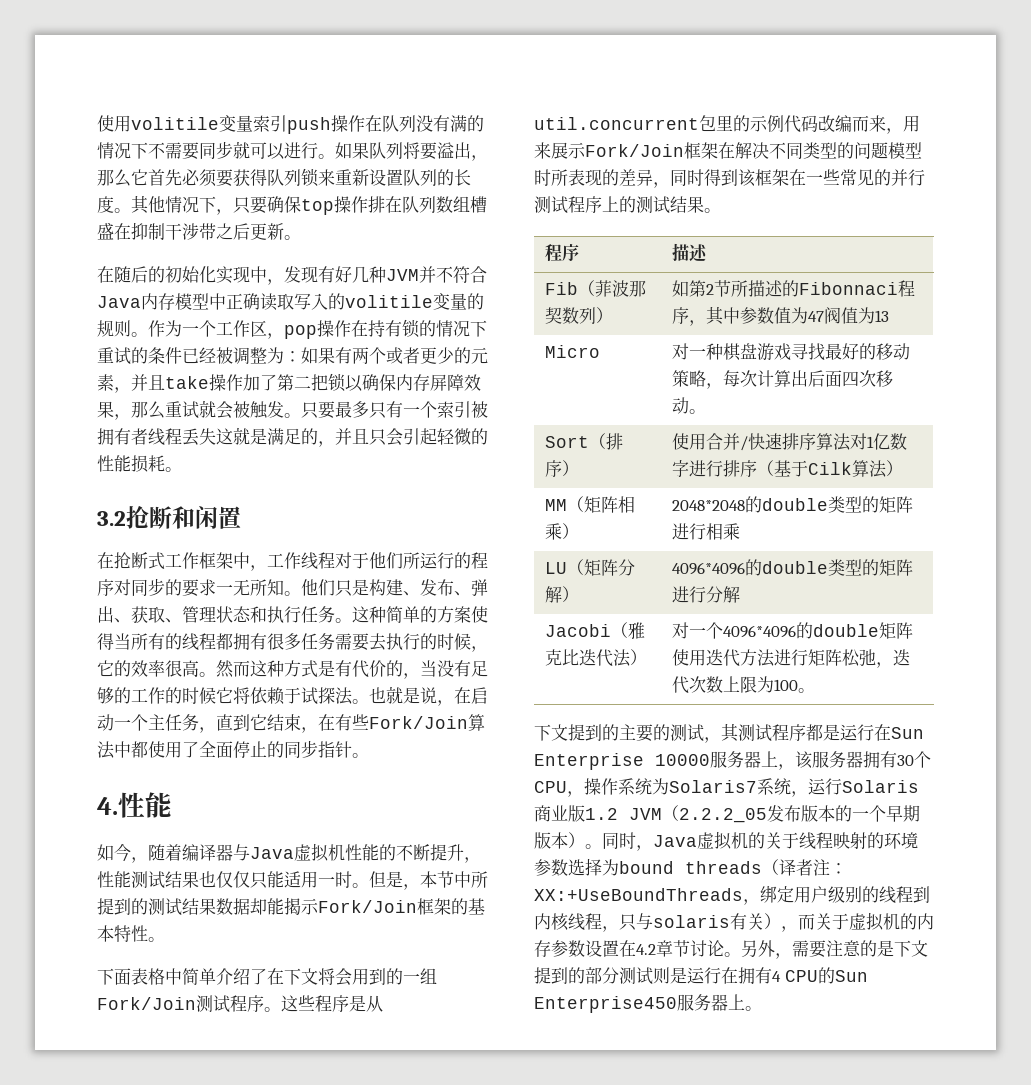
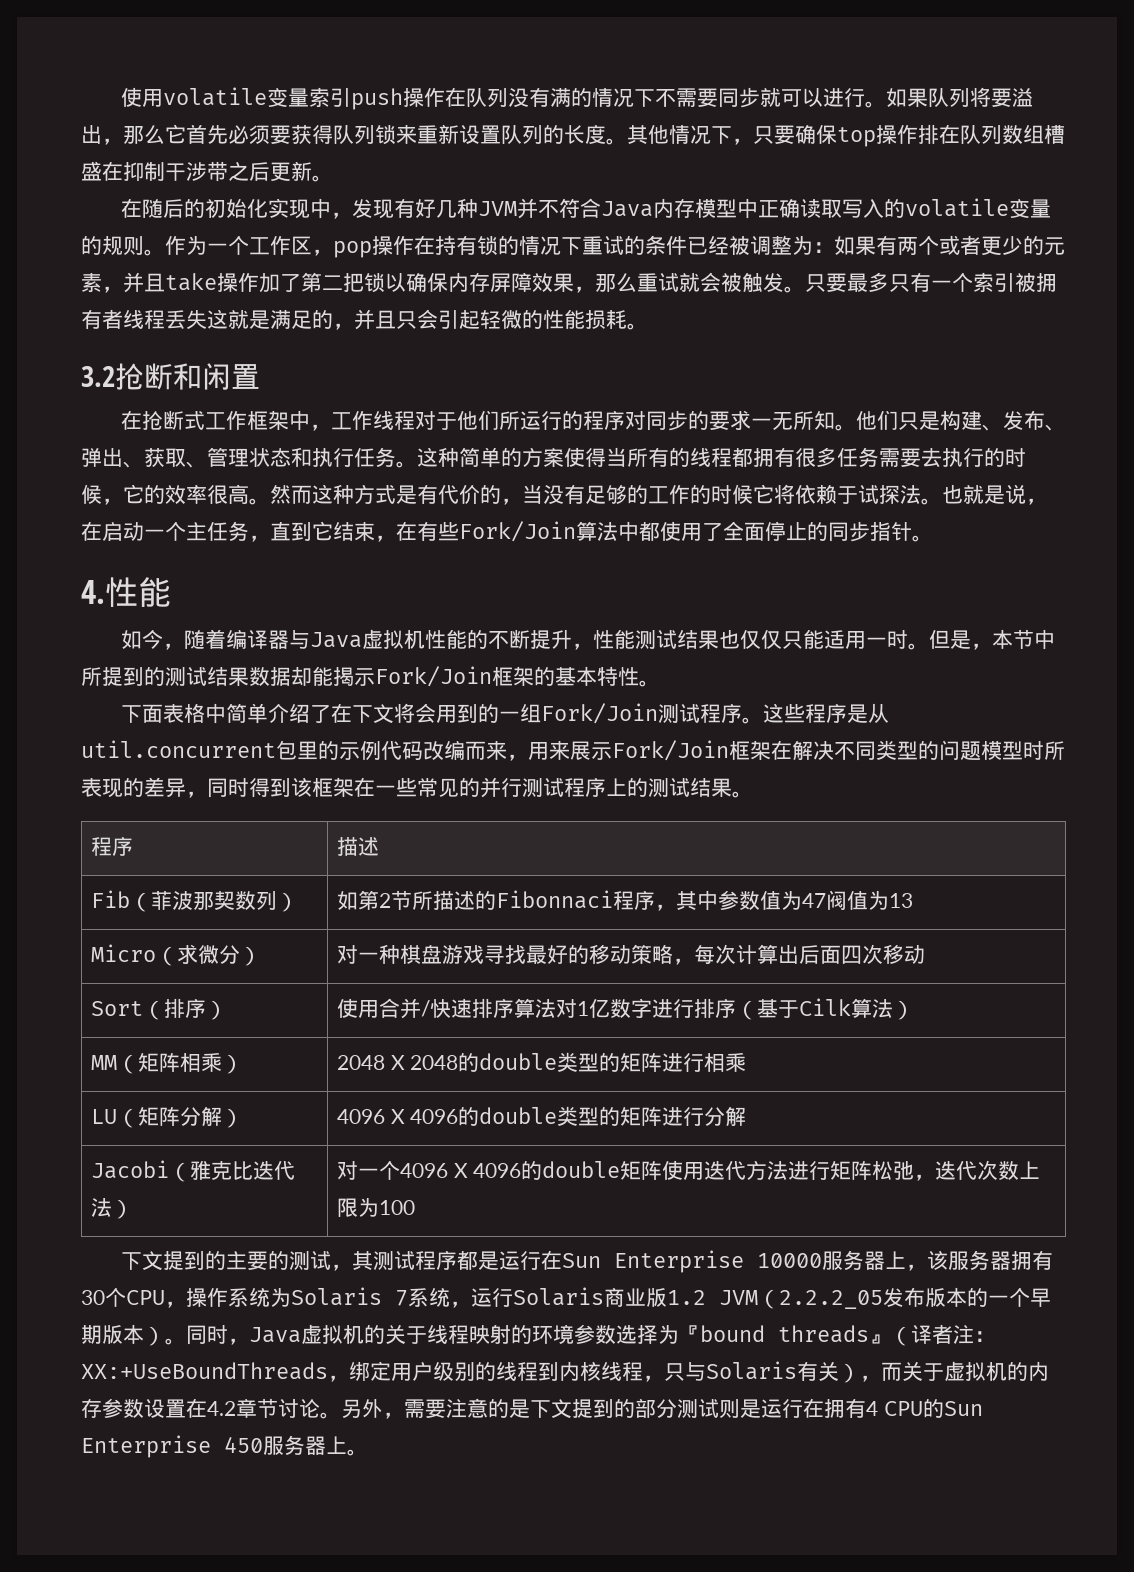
- 使用volitile变量索引push操作在队列没有满的情况下不需要同步就可以进行。
+ 使用volatile变量索引push操作在队列没有满的情况下不需要同步就可以进行。
- 在随后的初始化实现中，发现有好几种JVM并不符合Java内存模型中正确读取写入的volitile变量的规则。
+ 在随后的初始化实现中，发现有好几种JVM并不符合Java内存模型中正确读取写入的volatile变量的规则。
- Micro | 对一种棋盘游戏寻找最好的移动策略，每次计算出后面四次移动。
+ Micro（求微分） | 对一种棋盘游戏寻找最好的移动策略，每次计算出后面四次移动
- MM（矩阵相乘） | 2048*2048的double类型的矩阵进行相乘
+ MM（矩阵相乘） | 2048 X 2048的double类型的矩阵进行相乘
- LU（矩阵分解） | 4096*4096的double类型的矩阵进行分解
+ LU（矩阵分解） | 4096 X 4096的double类型的矩阵进行分解
- Jacobi（雅克比迭代法） | 对一个4096*4096的double矩阵使用迭代方法进行矩阵松弛，迭代次数上限为100。
+ Jacobi（雅克比迭代法） | 对一个4096 X 4096的double矩阵使用迭代方法进行矩阵松弛，迭代次数上限为100
- 下文提到的主要的测试，其测试程序都是运行在Sun Enterprise 10000服务器上，该服务器拥有30个CPU，操作系统为Solaris7系统，运行Solaris商业版1.2 JVM（2.2.2_05发布版本的一个早期版本）。
+ 下文提到的主要的测试，其测试程序都是运行在Sun Enterprise 10000服务器上，该服务器拥有30个CPU，操作系统为Solaris 7系统，运行Solaris商业版1.2 JVM（2.2.2_05发布版本的一个早期版本）。
- 同时，Java虚拟机的关于线程映射的环境参数选择为bound threads（译者注：XX:+UseBoundThreads，绑定用户级别的线程到内核线程，只与solaris有关），而关于虚拟机的内存参数设置在4.2章节讨论。
+ 同时，Java虚拟机的关于线程映射的环境参数选择为『bound threads』（译者注：XX:+UseBoundThreads，绑定用户级别的线程到内核线程，只与Solaris有关），而关于虚拟机的内存参数设置在4.2章节讨论。
- 另外，需要注意的是下文提到的部分测试则是运行在拥有4 CPU的Sun Enterprise450服务器上。
+ 另外，需要注意的是下文提到的部分测试则是运行在拥有4 CPU的Sun Enterprise 450服务器上。

